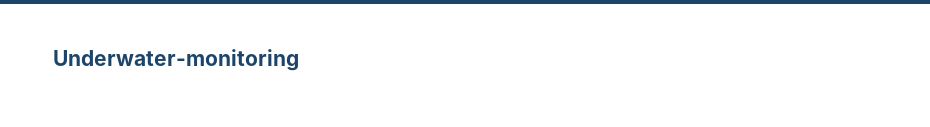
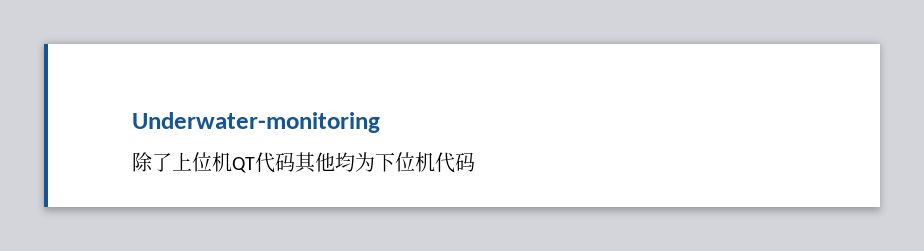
+ 除了上位机QT代码其他均为下位机代码

